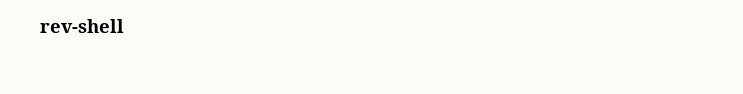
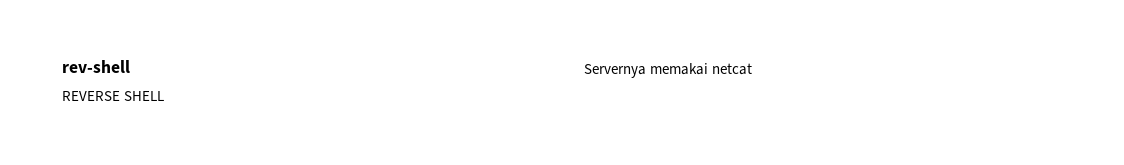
+ REVERSE SHELL
+ Servernya memakai netcat

